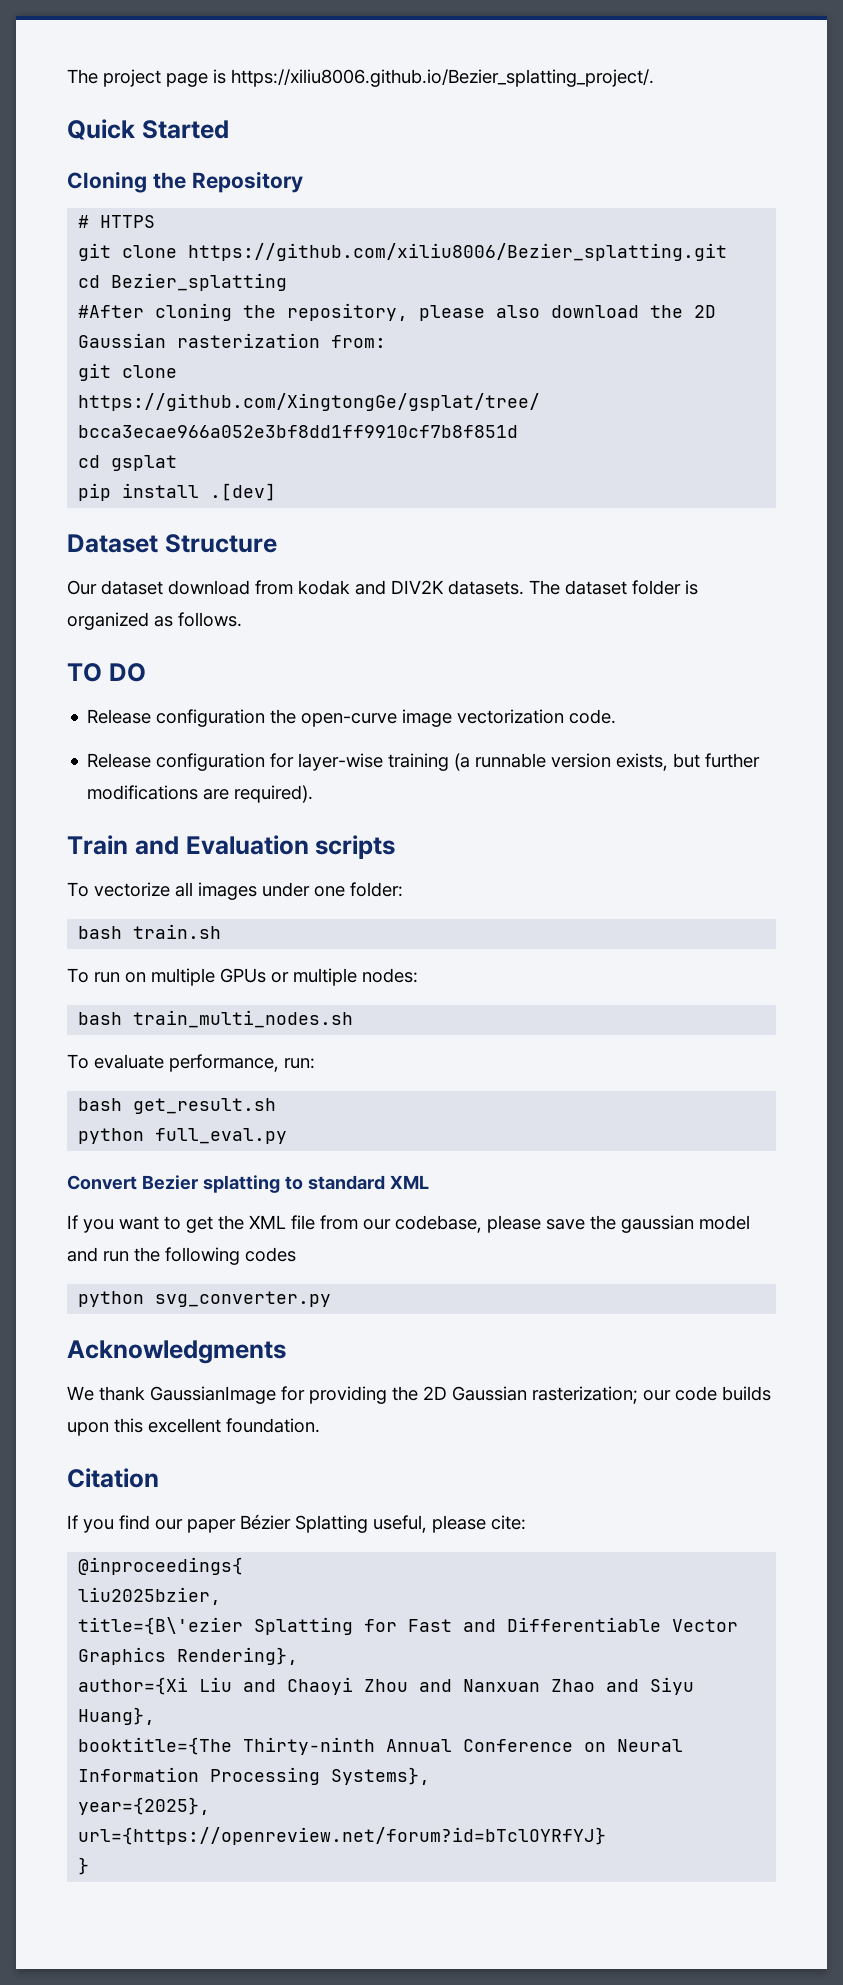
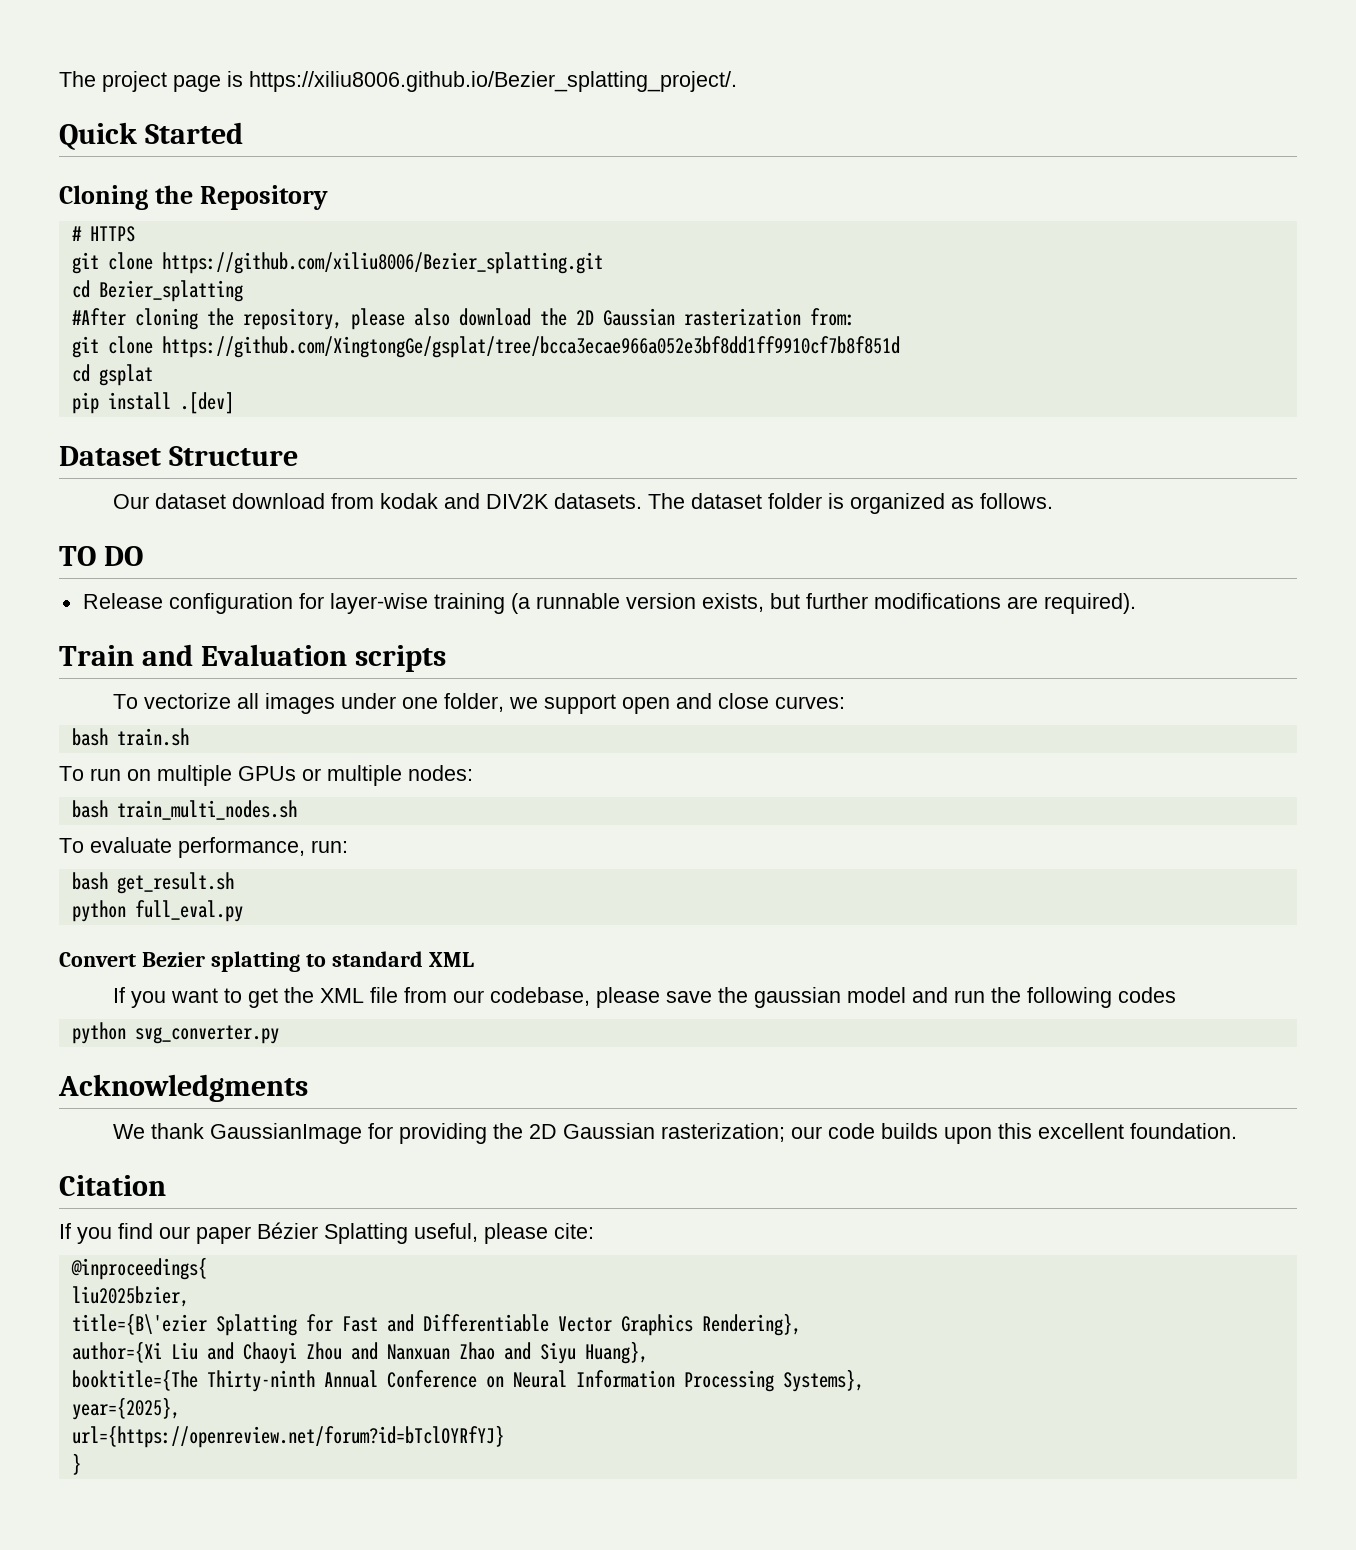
- Release configuration the open-curve image vectorization code.
- To vectorize all images under one folder:
+ To vectorize all images under one folder, we support open and close curves:

